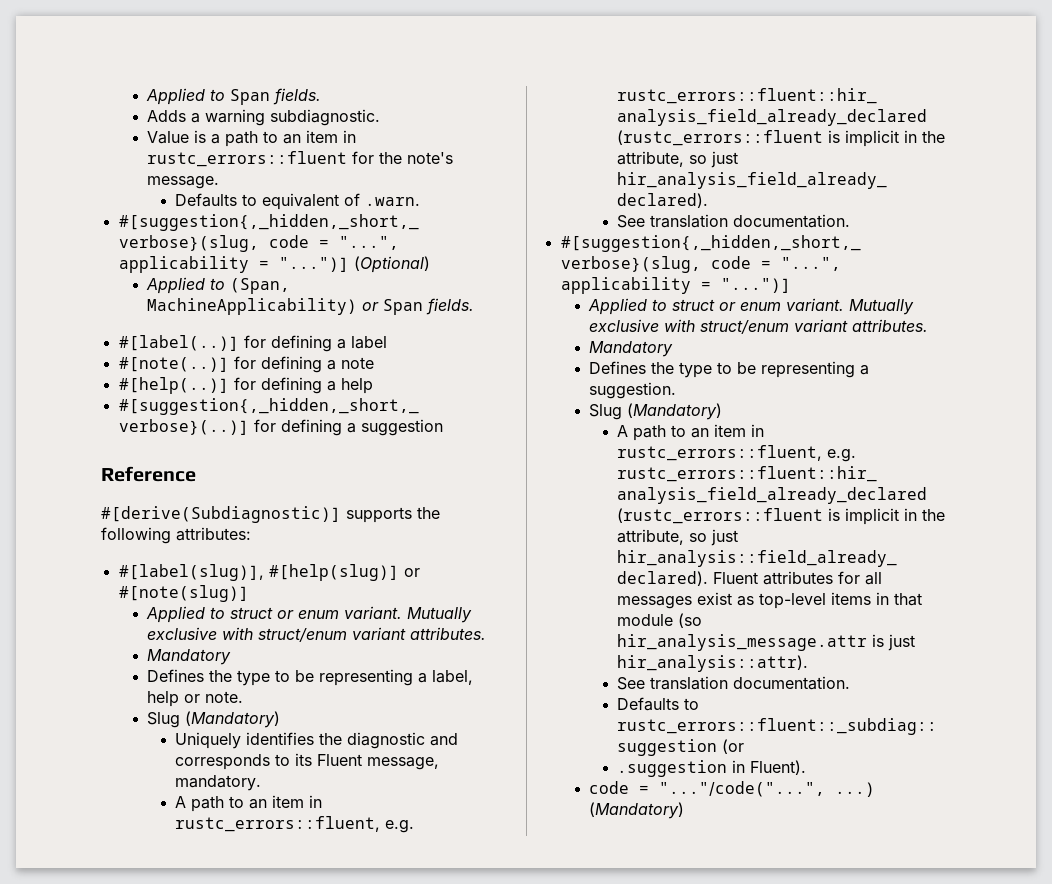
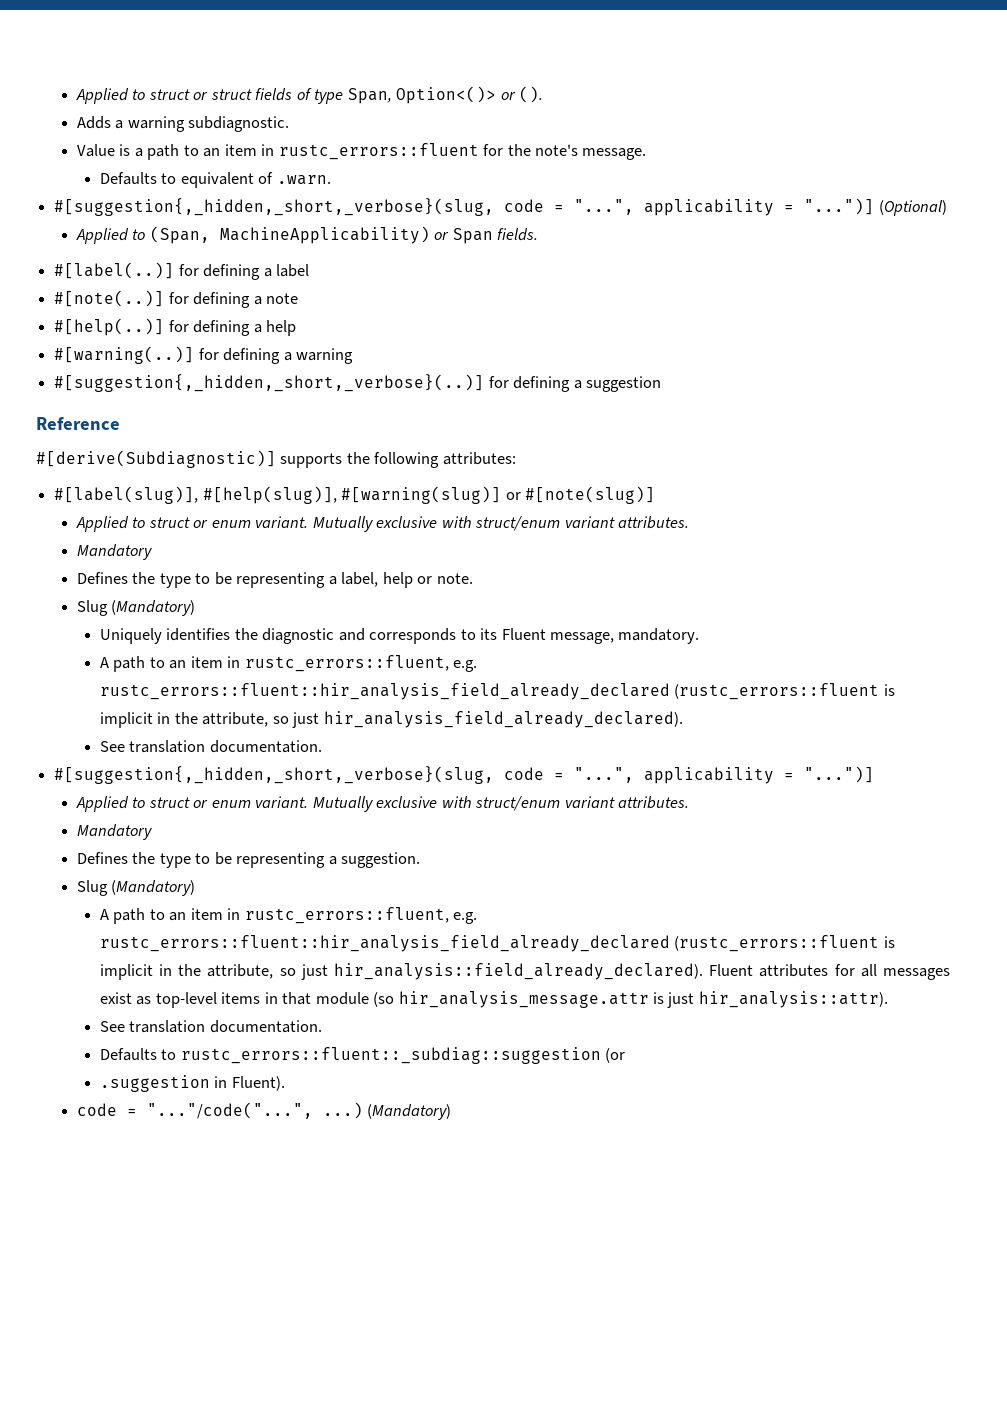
- Applied to Span fields.
+ Applied to struct or struct fields of type Span, Option<()> or ().
+ #[warning(..)] for defining a warning
- #[label(slug)], #[help(slug)] or #[note(slug)]
+ #[label(slug)], #[help(slug)], #[warning(slug)] or #[note(slug)]

